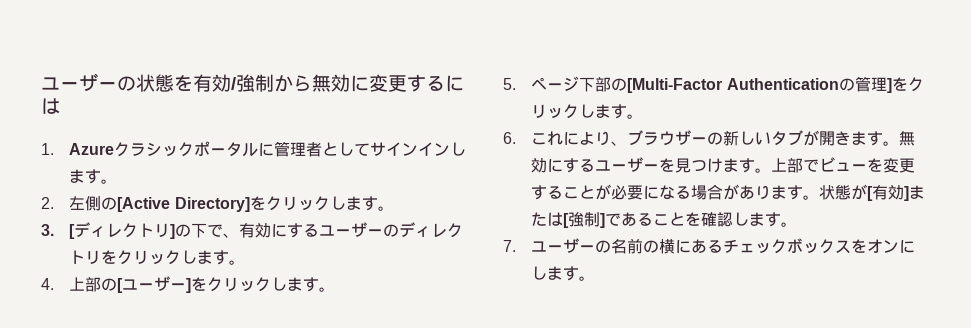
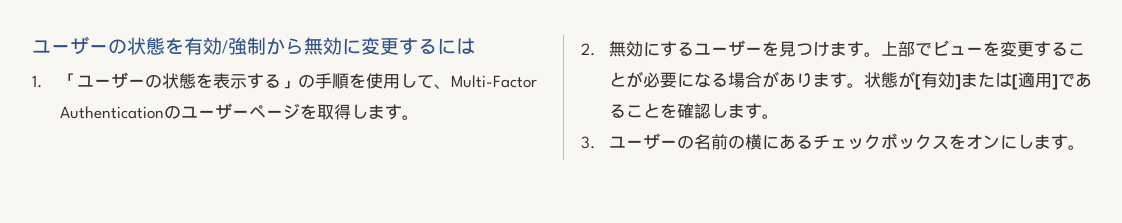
- 1. Azureクラシックポータルに管理者としてサインインします。
- 2.左側の[Active Directory]をクリックします。
- 3. [ディレクトリ]の下で、有効にするユーザーのディレクトリをクリックします。
- 4.上部の[ユーザー]をクリックします。
- 5.ページ下部の[Multi-Factor Authenticationの管理]をクリックします。
- 6.これにより、ブラウザーの新しいタブが開きます。無効にするユーザーを見つけます。
+ 1.「ユーザーの状態を表示する」の手順を使用して、Multi-Factor Authenticationのユーザーページを取得します。
+ 2.無効にするユーザーを見つけます。
- 状態が[有効]または[強制]であることを確認します。
+ 状態が[有効]または[適用]であることを確認します。
- 7.ユーザーの名前の横にあるチェックボックスをオンにします。
+ 3.ユーザーの名前の横にあるチェックボックスをオンにします。

